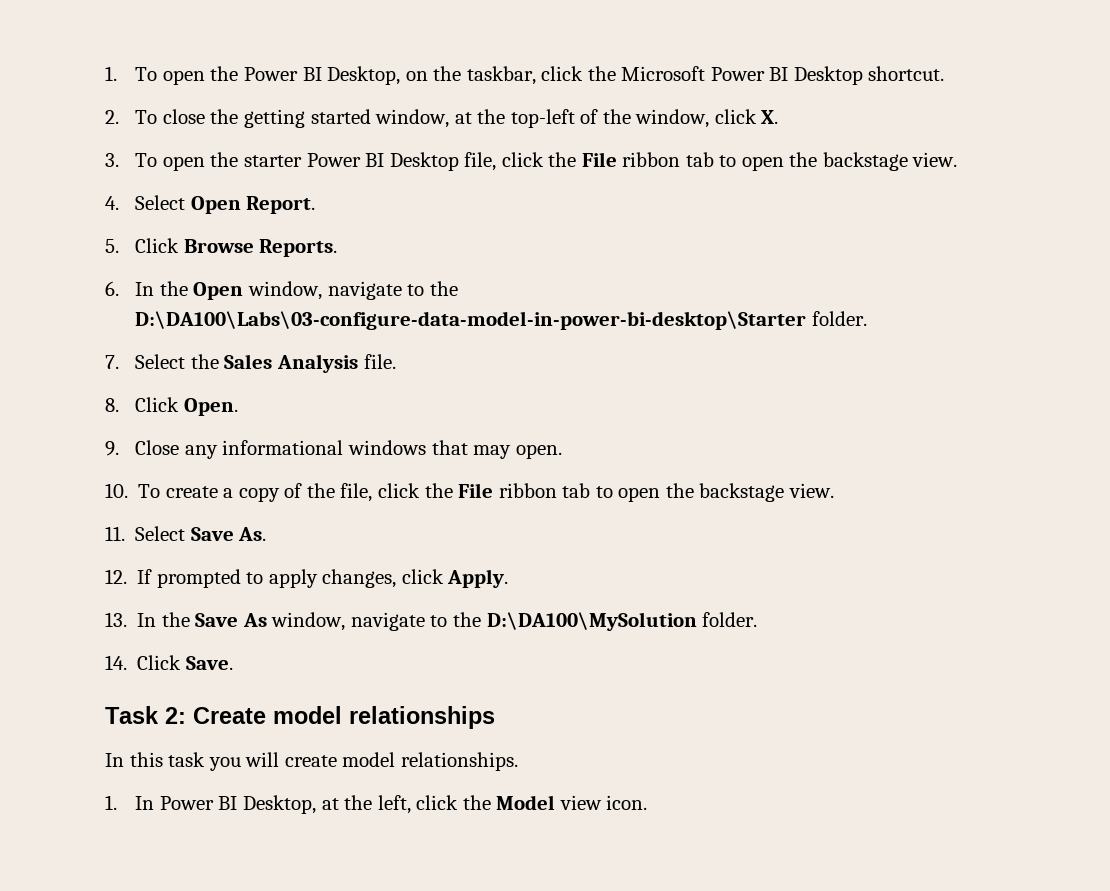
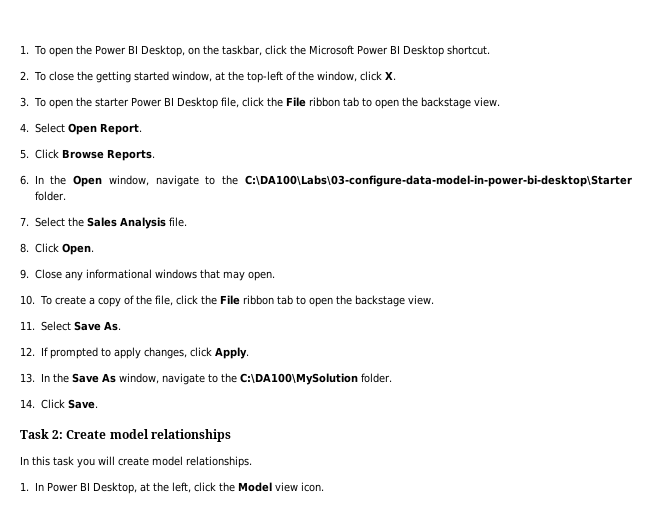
- 6. In the Open window, navigate to the D:\DA100\Labs\03-configure-data-model-in-power-bi-desktop\Starter folder.
+ 6. In the Open window, navigate to the C:\DA100\Labs\03-configure-data-model-in-power-bi-desktop\Starter folder.
- 13. In the Save As window, navigate to the D:\DA100\MySolution folder.
+ 13. In the Save As window, navigate to the C:\DA100\MySolution folder.

